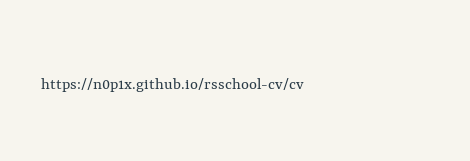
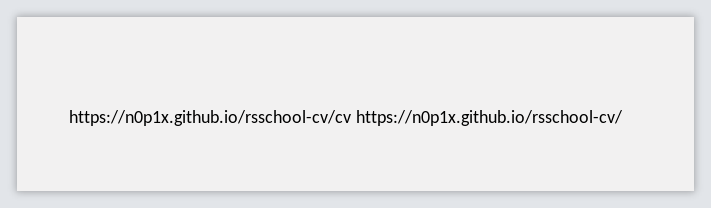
- https://n0p1x.github.io/rsschool-cv/cv
+ https://n0p1x.github.io/rsschool-cv/cv https://n0p1x.github.io/rsschool-cv/

